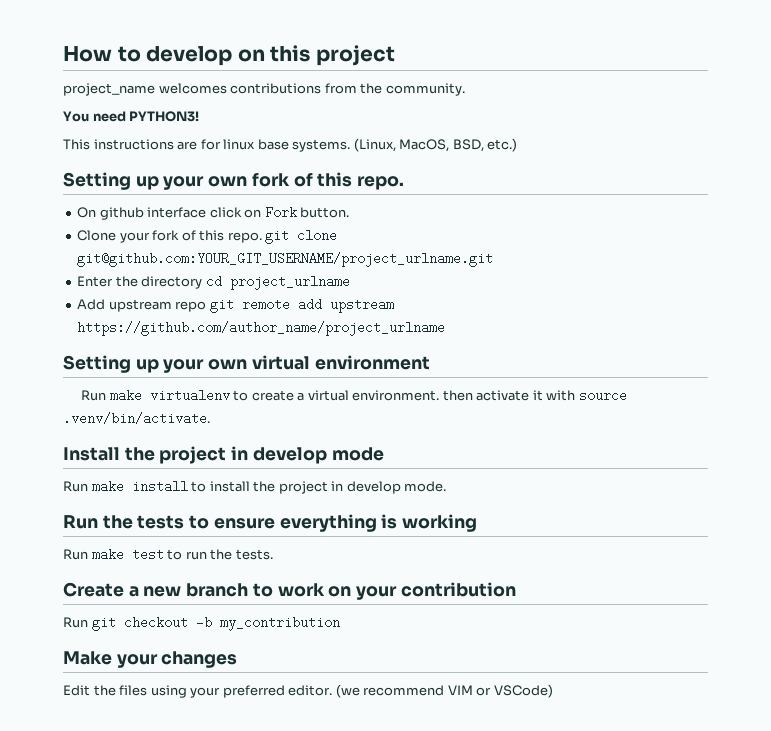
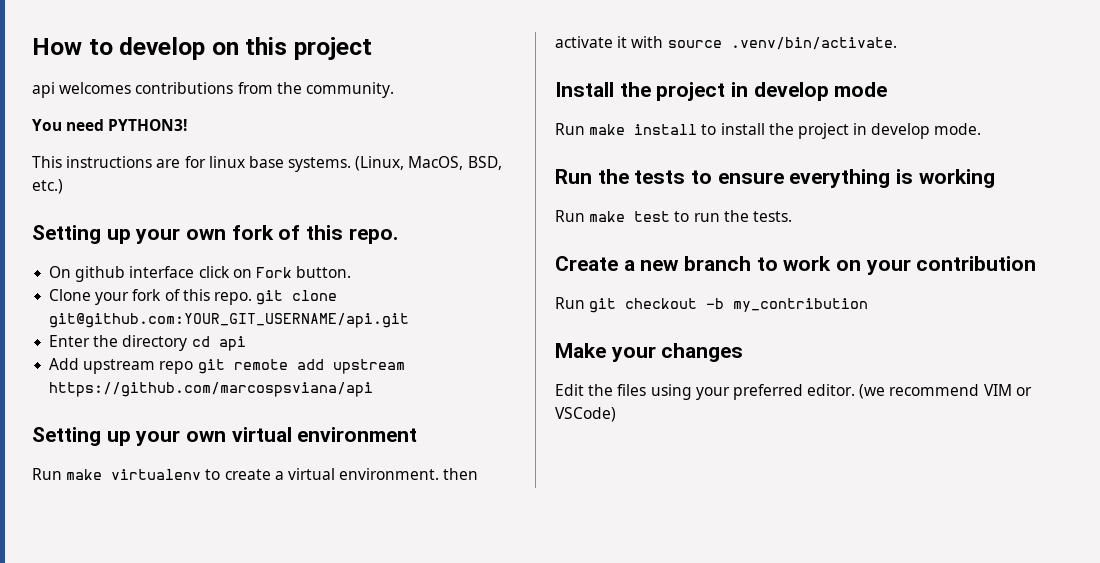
- project_name welcomes contributions from the community.
+ api welcomes contributions from the community.
- Clone your fork of this repo. git clone git@github.com:YOUR_GIT_USERNAME/project_urlname.git
+ Clone your fork of this repo. git clone git@github.com:YOUR_GIT_USERNAME/api.git
- Enter the directory cd project_urlname
+ Enter the directory cd api
- Add upstream repo git remote add upstream https://github.com/author_name/project_urlname
+ Add upstream repo git remote add upstream https://github.com/marcospsviana/api

